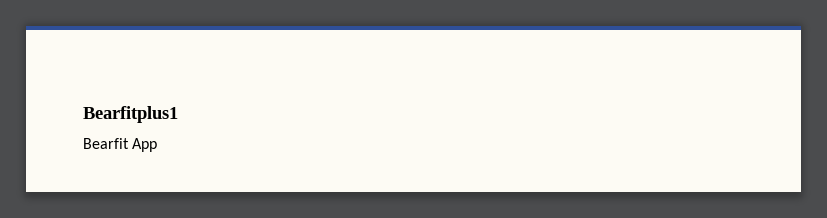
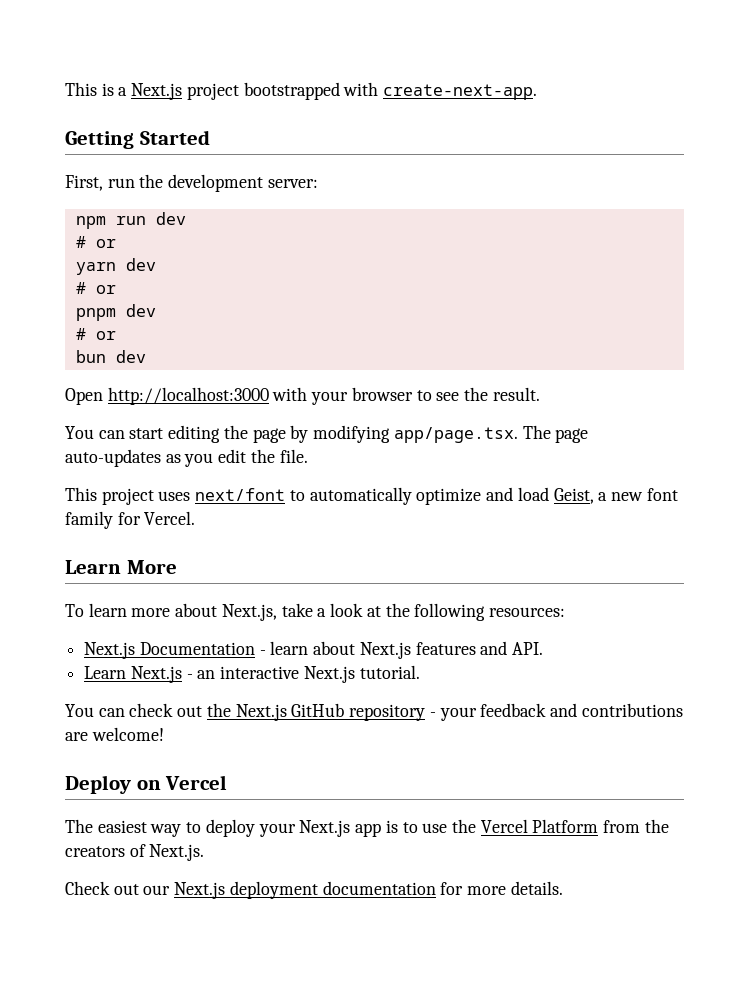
- Bearfitplus1
- Bearfit App
+ This is a Next.js project bootstrapped with create-next-app.
+ Getting Started
+ First, run the development server:
+ npm run dev
+ # or
+ yarn dev
+ # or
+ pnpm dev
+ # or
+ bun dev
+ Open http://localhost:3000 with your browser to see the result.
+ You can start editing the page by modifying app/page.tsx. The page auto-updates as you edit the file.
+ This project uses next/font to automatically optimize and load Geist, a new font family for Vercel.
+ Learn More
+ To learn more about Next.js, take a look at the following resources:
+ Next.js Documentation - learn about Next.js features and API.
+ Learn Next.js - an interactive Next.js tutorial.
+ You can check out the Next.js GitHub repository - your feedback and contributions are welcome!
+ Deploy on Vercel
+ The easiest way to deploy your Next.js app is to use the Vercel Platform from the creators of Next.js.
+ Check out our Next.js deployment documentation for more details.

